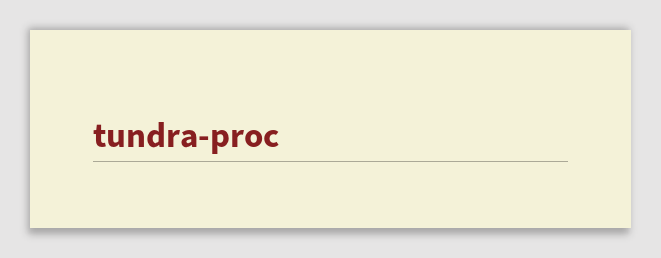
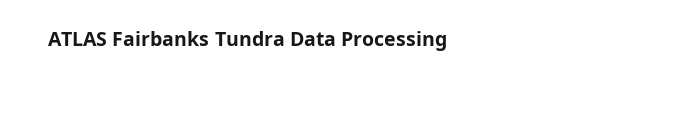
- tundra-proc
+ ATLAS Fairbanks Tundra Data Processing

